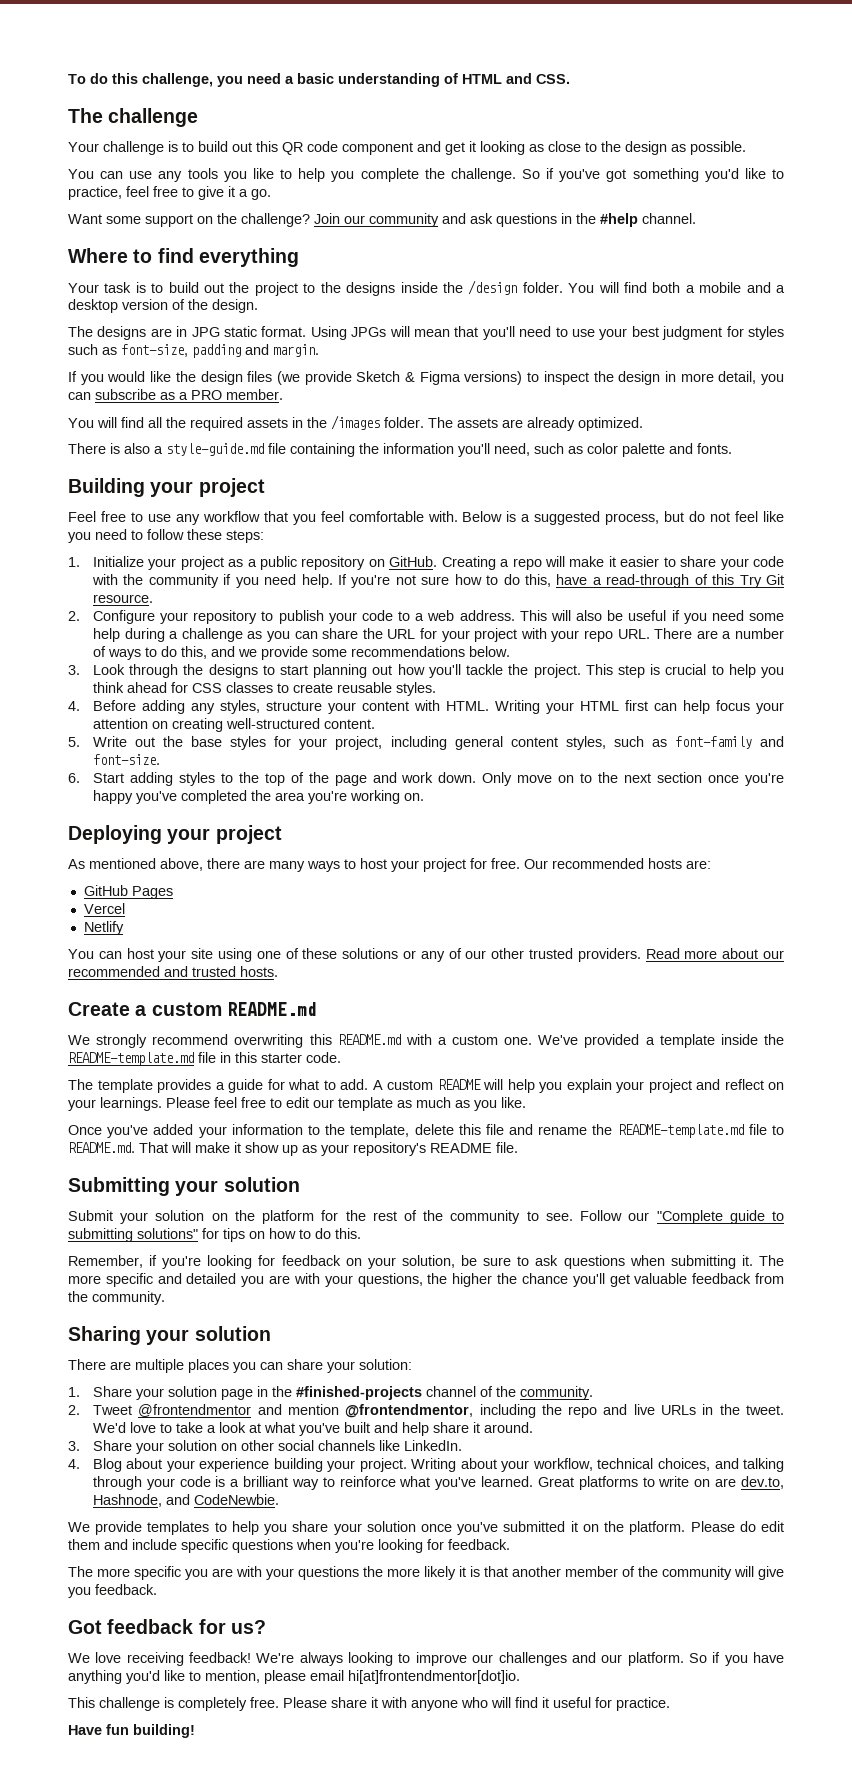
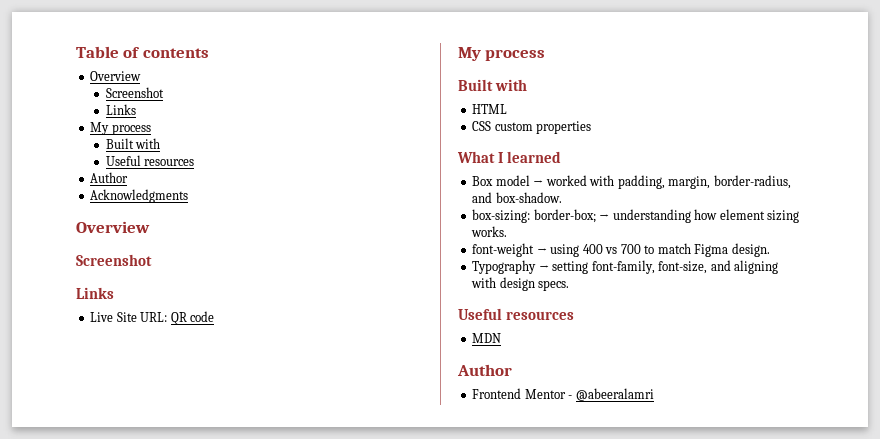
- To do this challenge, you need a basic understanding of HTML and CSS.
- The challenge
- Your challenge is to build out this QR code component and get it looking as close to the design as possible.
- You can use any tools you like to help you complete the challenge. So if you've got something you'd like to practice, feel free to give it a go.
- Want some support on the challenge? Join our community and ask questions in the #help channel.
- Where to find everything
- Your task is to build out the project to the designs inside the /design folder. You will find both a mobile and a desktop version of the design.
- The designs are in JPG static format. Using JPGs will mean that you'll need to use your best judgment for styles such as font-size, padding and margin.
- If you would like the design files (we provide Sketch & Figma versions) to inspect the design in more detail, you can subscribe as a PRO member.
- You will find all the required assets in the /images folder. The assets are already optimized.
- There is also a style-guide.md file containing the information you'll need, such as color palette and fonts.
- Building your project
- Feel free to use any workflow that you feel comfortable with. Below is a suggested process, but do not feel like you need to follow these steps:
- 1. Initialize your project as a public repository on GitHub. Creating a repo will make it easier to share your code with the community if you need help. If you're not sure how to do this, have a read-through of this Try Git resource.
- 2. Configure your repository to publish your code to a web address. This will also be useful if you need some help during a challenge as you can share the URL for your project with your repo URL. There are a number of ways to do this, and we provide some recommendations below.
- 3. Look through the designs to start planning out how you'll tackle the project. This step is crucial to help you think ahead for CSS classes to create reusable styles.
- 4. Before adding any styles, structure your content with HTML. Writing your HTML first can help focus your attention on creating well-structured content.
- 5. Write out the base styles for your project, including general content styles, such as font-family and font-size.
- 6. Start adding styles to the top of the page and work down. Only move on to the next section once you're happy you've completed the area you're working on.
- Deploying your project
- As mentioned above, there are many ways to host your project for free. Our recommended hosts are:
- GitHub Pages
- Vercel
- Netlify
- You can host your site using one of these solutions or any of our other trusted providers. Read more about our recommended and trusted hosts.
- Create a custom README.md
- We strongly recommend overwriting this README.md with a custom one. We've provided a template inside the README-template.md file in this starter code.
- The template provides a guide for what to add. A custom README will help you explain your project and reflect on your learnings. Please feel free to edit our template as much as you like.
- Once you've added your information to the template, delete this file and rename the README-template.md file to README.md. That will make it show up as your repository's README file.
- Submitting your solution
- Submit your solution on the platform for the rest of the community to see. Follow our "Complete guide to submitting solutions" for tips on how to do this.
- Remember, if you're looking for feedback on your solution, be sure to ask questions when submitting it. The more specific and detailed you are with your questions, the higher the chance you'll get valuable feedback from the community.
- Sharing your solution
- There are multiple places you can share your solution:
- 1. Share your solution page in the #finished-projects channel of the community.
- 2. Tweet @frontendmentor and mention @frontendmentor, including the repo and live URLs in the tweet. We'd love to take a look at what you've built and help share it around.
- 3. Share your solution on other social channels like LinkedIn.
- 4. Blog about your experience building your project. Writing about your workflow, technical choices, and talking through your code is a brilliant way to reinforce what you've learned. Great platforms to write on are dev.to, Hashnode, and CodeNewbie.
- We provide templates to help you share your solution once you've submitted it on the platform. Please do edit them and include specific questions when you're looking for feedback.
- The more specific you are with your questions the more likely it is that another member of the community will give you feedback.
- Got feedback for us?
- We love receiving feedback! We're always looking to improve our challenges and our platform. So if you have anything you'd like to mention, please email hi[at]frontendmentor[dot]io.
- This challenge is completely free. Please share it with anyone who will find it useful for practice.
- Have fun building!
+ Table of contents
+ Overview
+ Screenshot
+ Links
+ My process
+ Built with
+ Useful resources
+ Author
+ Acknowledgments
+ Overview
+ Screenshot
+ Links
+ Live Site URL: QR code
+ My process
+ Built with
+ HTML
+ CSS custom properties
+ What I learned
+ Box model → worked with padding, margin, border-radius, and box-shadow.
+ box-sizing: border-box; → understanding how element sizing works.
+ font-weight → using 400 vs 700 to match Figma design.
+ Typography → setting font-family, font-size, and aligning with design specs.
+ Useful resources
+ MDN
+ Author
+ Frontend Mentor - @abeeralamri

